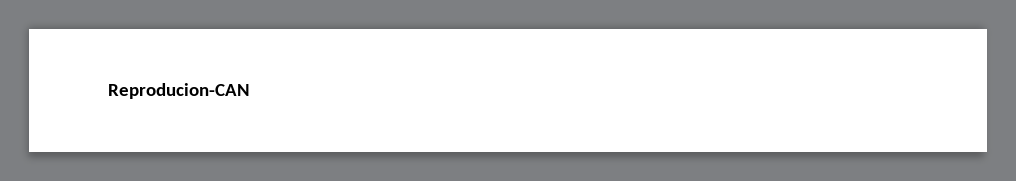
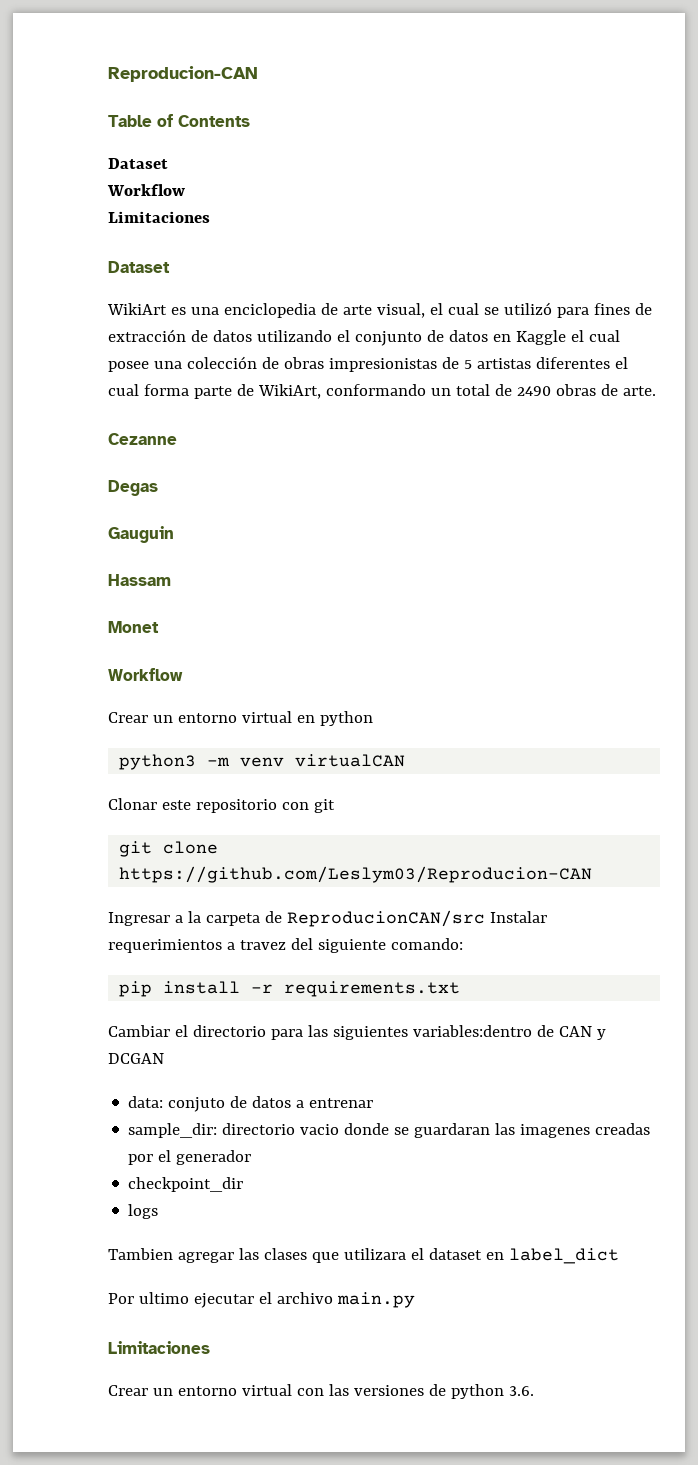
+ Table of Contents
+ Dataset
+ Workflow
+ Limitaciones
+ Dataset
+ WikiArt es una enciclopedia de arte visual, el cual se utilizó para fines de extracción de datos utilizando el conjunto de datos en Kaggle el cual posee una colección de obras impresionistas de 5 artistas diferentes el cual forma parte de WikiArt, conformando un total de 2490 obras de arte.
+ Cezanne
+ Degas
+ Gauguin
+ Hassam
+ Monet
+ Workflow
+ Crear un entorno virtual en python
+ python3 -m venv virtualCAN
+ Clonar este repositorio con git
+ git clone https://github.com/Leslym03/Reproducion-CAN
+ Ingresar a la carpeta de ReproducionCAN/src Instalar requerimientos a travez del siguiente comando:
+ pip install -r requirements.txt
+ Cambiar el directorio para las siguientes variables:dentro de CAN y DCGAN
+ data: conjuto de datos a entrenar
+ sample_dir: directorio vacio donde se guardaran las imagenes creadas por el generador
+ checkpoint_dir
+ logs
+ Tambien agregar las clases que utilizara el dataset en label_dict
+ Por ultimo ejecutar el archivo main.py
+ Limitaciones
+ Crear un entorno virtual con las versiones de python 3.6.

